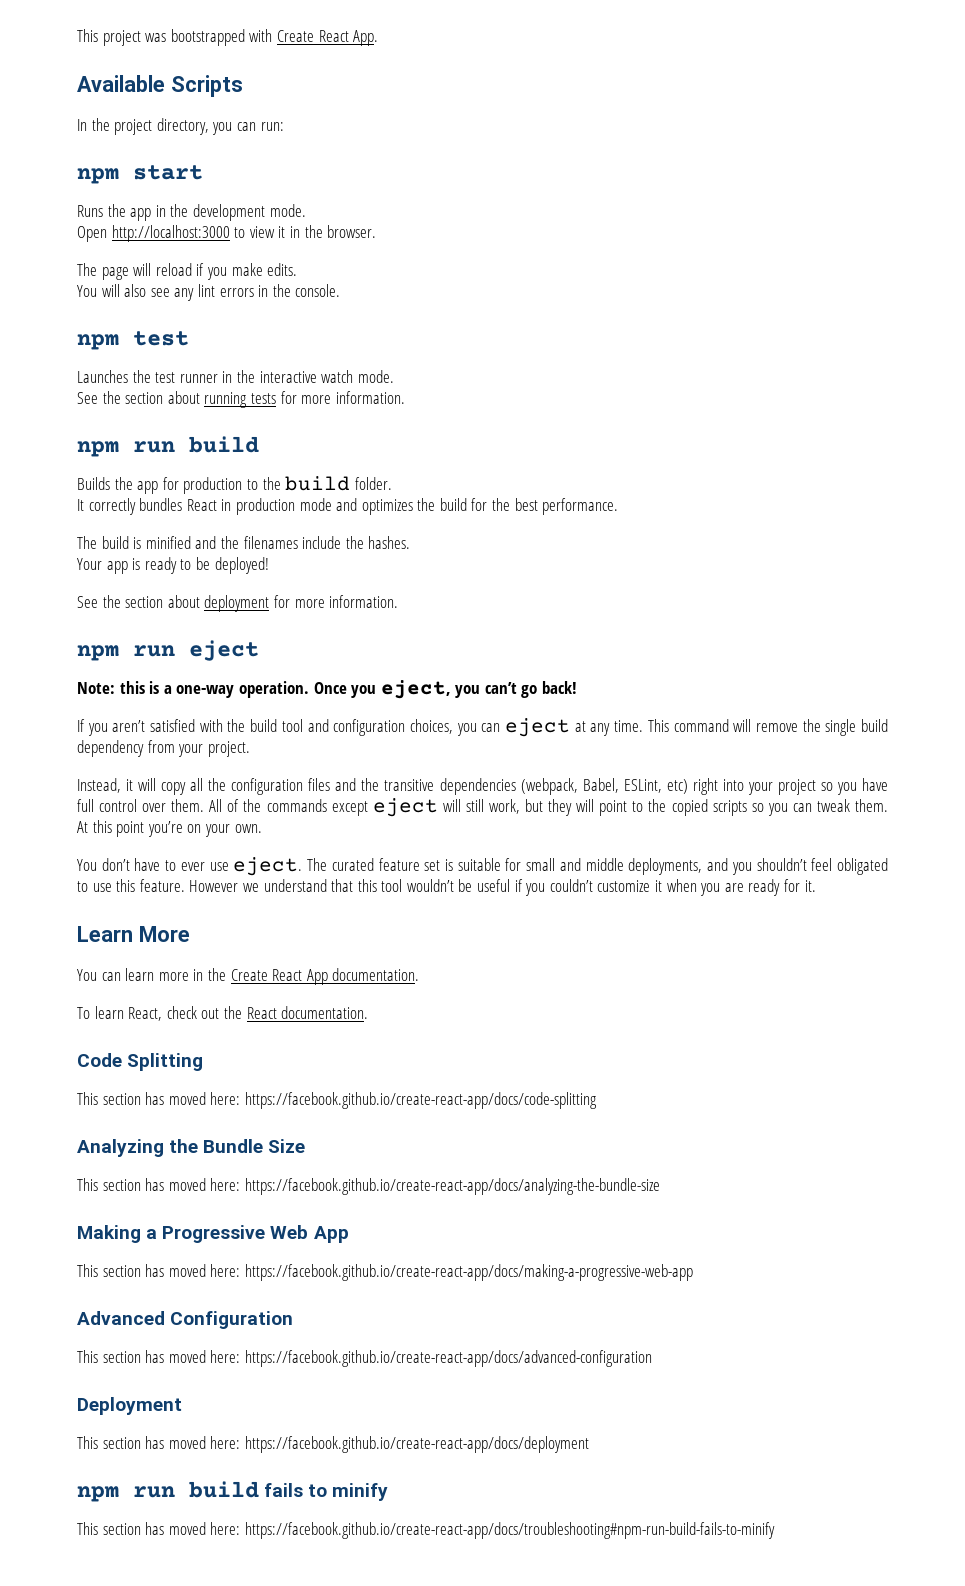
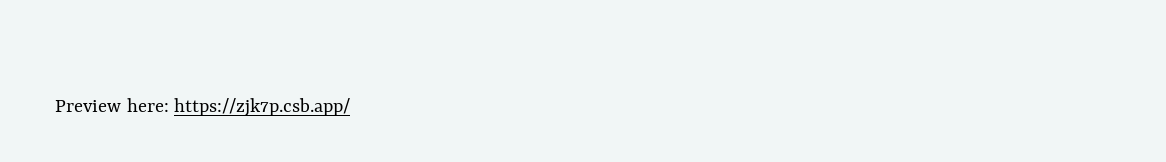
- This project was bootstrapped with Create React App.
- Available Scripts
- In the project directory, you can run:
- npm start
- Runs the app in the development mode.
- Open http://localhost:3000 to view it in the browser.
- The page will reload if you make edits.
- You will also see any lint errors in the console.
- npm test
- Launches the test runner in the interactive watch mode.
- See the section about running tests for more information.
- npm run build
- Builds the app for production to the build folder.
- It correctly bundles React in production mode and optimizes the build for the best performance.
- The build is minified and the filenames include the hashes.
- Your app is ready to be deployed!
- See the section about deployment for more information.
- npm run eject
- Note: this is a one-way operation. Once you eject, you can’t go back!
- If you aren’t satisfied with the build tool and configuration choices, you can eject at any time. This command will remove the single build dependency from your project.
- Instead, it will copy all the configuration files and the transitive dependencies (webpack, Babel, ESLint, etc) right into your project so you have full control over them. All of the commands except eject will still work, but they will point to the copied scripts so you can tweak them. At this point you’re on your own.
- You don’t have to ever use eject. The curated feature set is suitable for small and middle deployments, and you shouldn’t feel obligated to use this feature. However we understand that this tool wouldn’t be useful if you couldn’t customize it when you are ready for it.
- Learn More
- You can learn more in the Create React App documentation.
- To learn React, check out the React documentation.
- Code Splitting
- This section has moved here: https://facebook.github.io/create-react-app/docs/code-splitting
- Analyzing the Bundle Size
- This section has moved here: https://facebook.github.io/create-react-app/docs/analyzing-the-bundle-size
- Making a Progressive Web App
- This section has moved here: https://facebook.github.io/create-react-app/docs/making-a-progressive-web-app
- Advanced Configuration
- This section has moved here: https://facebook.github.io/create-react-app/docs/advanced-configuration
- Deployment
- This section has moved here: https://facebook.github.io/create-react-app/docs/deployment
- npm run build fails to minify
- This section has moved here: https://facebook.github.io/create-react-app/docs/troubleshooting#npm-run-build-fails-to-minify
+ Preview here: https://zjk7p.csb.app/

